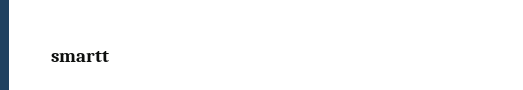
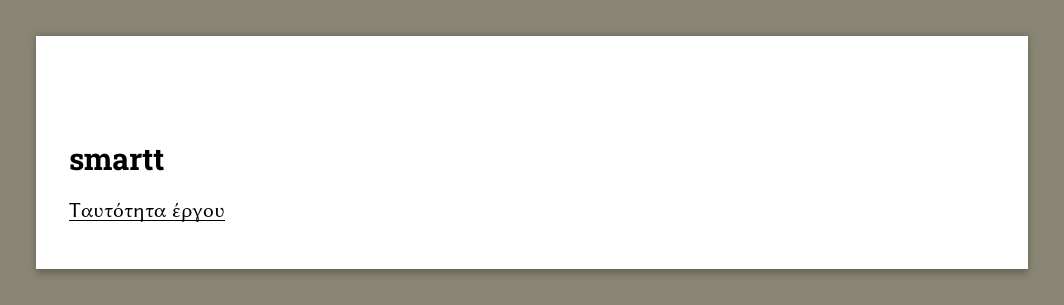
+ Ταυτότητα έργου

